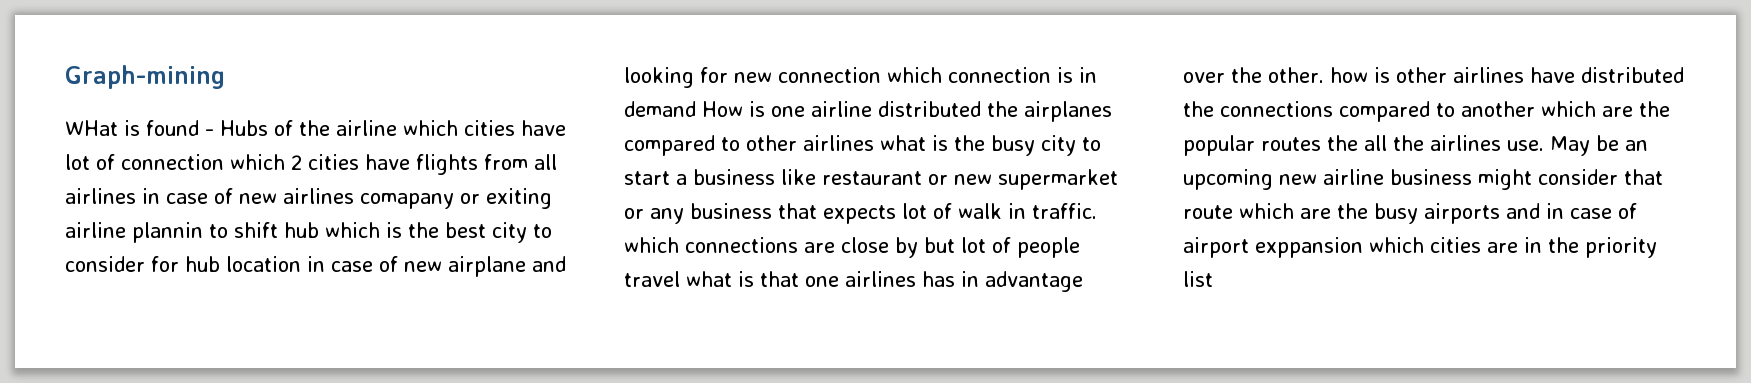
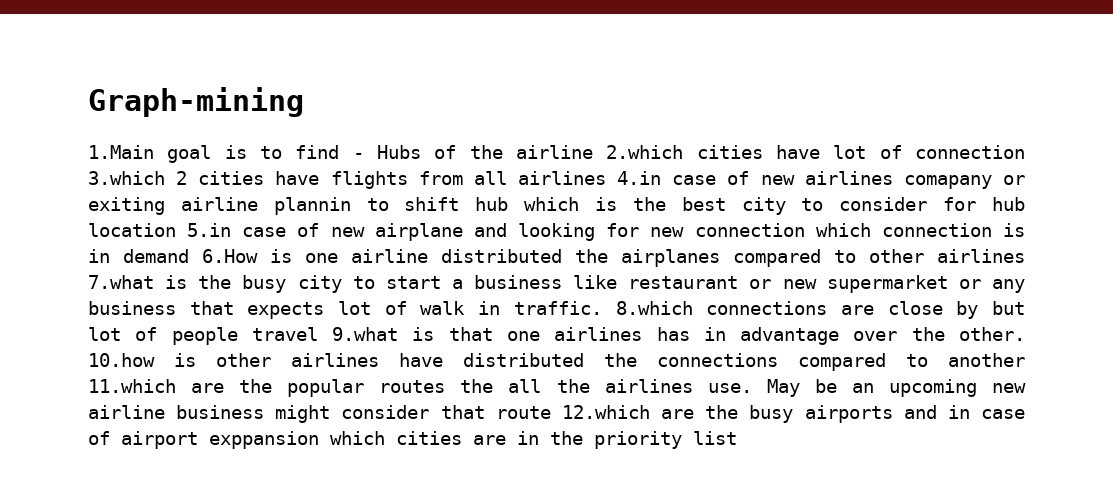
- WHat is found - Hubs of the airline which cities have lot of connection which 2 cities have flights from all airlines in case of new airlines comapany or exiting airline plannin to shift hub which is the best city to consider for hub location in case of new airplane and looking for new connection which connection is in demand How is one airline distributed the airplanes compared to other airlines what is the busy city to start a business like restaurant or new supermarket or any business that expects lot of walk in traffic. which connections are close by but lot of people travel what is that one airlines has in advantage over the other. how is other airlines have distributed the connections compared to another which are the popular routes the all the airlines use.
+ 1.Main goal is to find - Hubs of the airline 2.which cities have lot of connection 3.which 2 cities have flights from all airlines 4.in case of new airlines comapany or exiting airline plannin to shift hub which is the best city to consider for hub location 5.in case of new airplane and looking for new connection which connection is in demand 6.How is one airline distributed the airplanes compared to other airlines 7.what is the busy city to start a business like restaurant or new supermarket or any business that expects lot of walk in traffic. 8.which connections are close by but lot of people travel 9.what is that one airlines has in advantage over the other. 10.how is other airlines have distributed the connections compared to another 11.which are the popular routes the all the airlines use.
- May be an upcoming new airline business might consider that route which are the busy airports and in case of airport exppansion which cities are in the priority list
+ May be an upcoming new airline business might consider that route 12.which are the busy airports and in case of airport exppansion which cities are in the priority list

